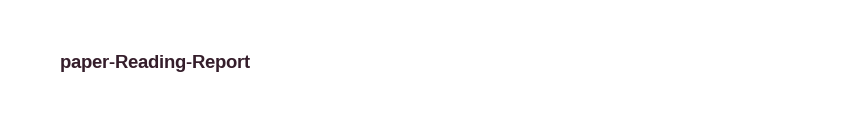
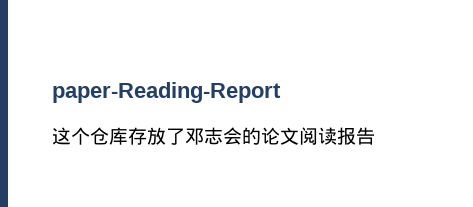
+ 这个仓库存放了邓志会的论文阅读报告

